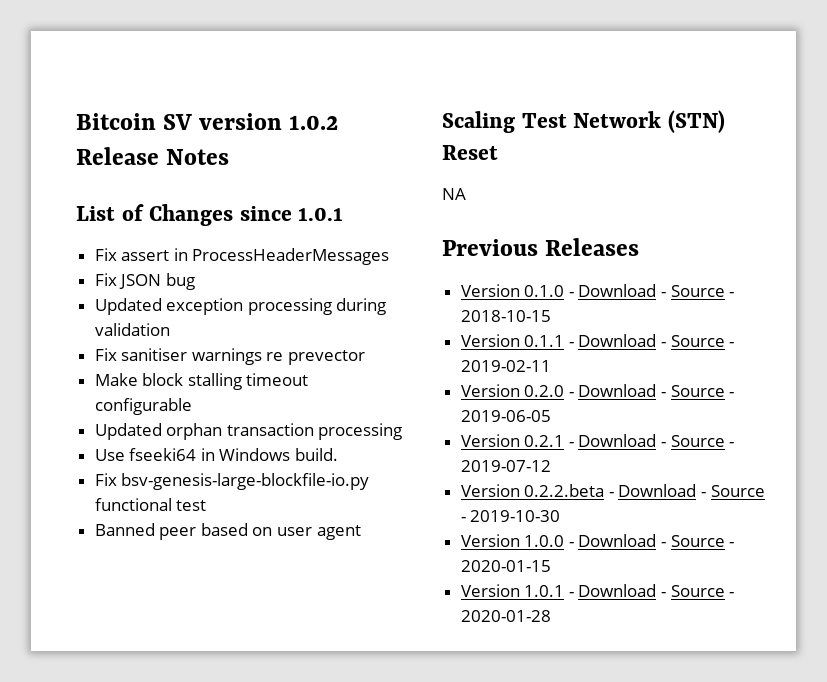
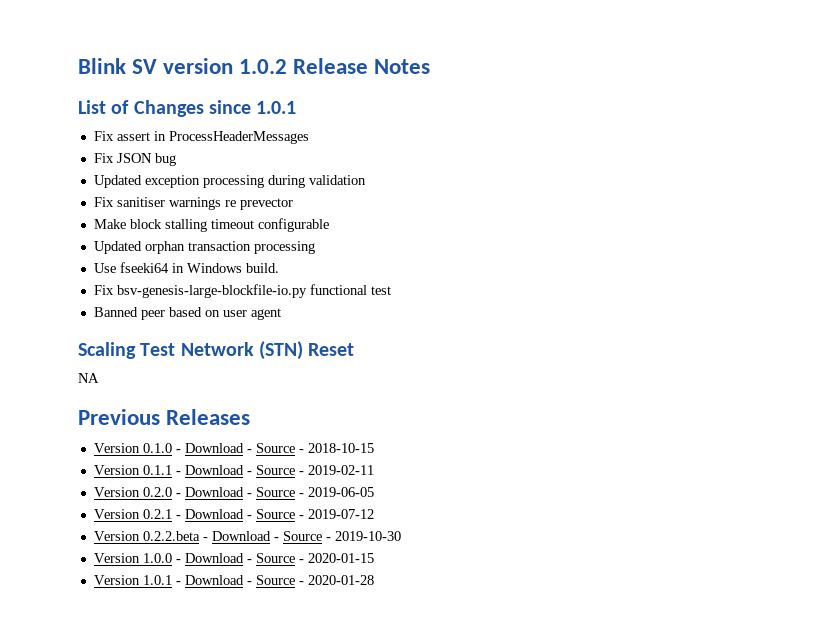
- Bitcoin SV version 1.0.2 Release Notes
+ Blink SV version 1.0.2 Release Notes

